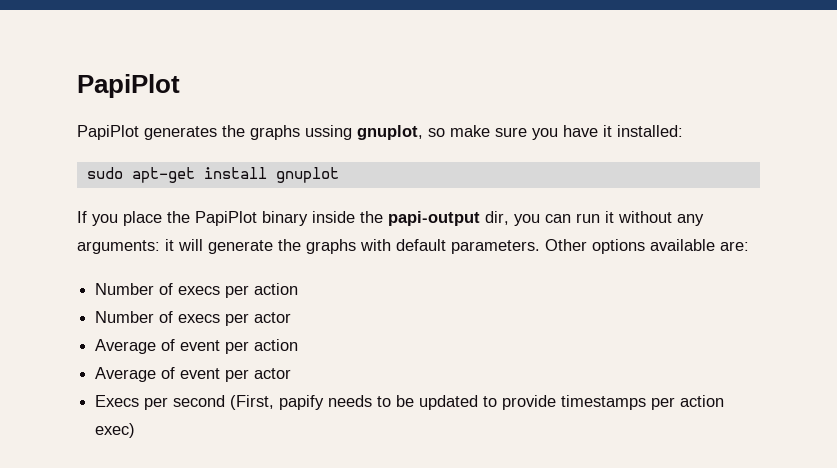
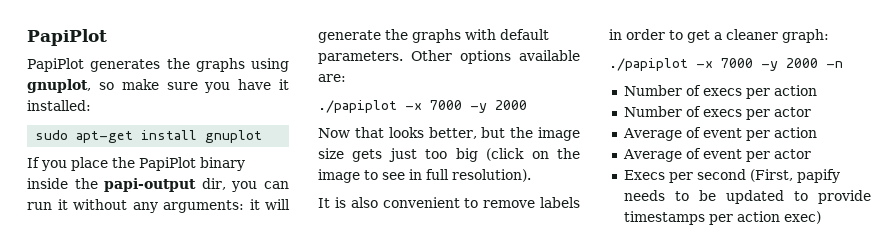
- PapiPlot generates the graphs ussing gnuplot, so make sure you have it installed:
+ PapiPlot generates the graphs using gnuplot, so make sure you have it installed:
  Other options available are:
+ ./papiplot -x 7000 -y 2000
+ Now that looks better, but the image size gets just too big (click on the image to see in full resolution).
+ It is also convenient to remove labels in order to get a cleaner graph:
+ ./papiplot -x 7000 -y 2000 -n

